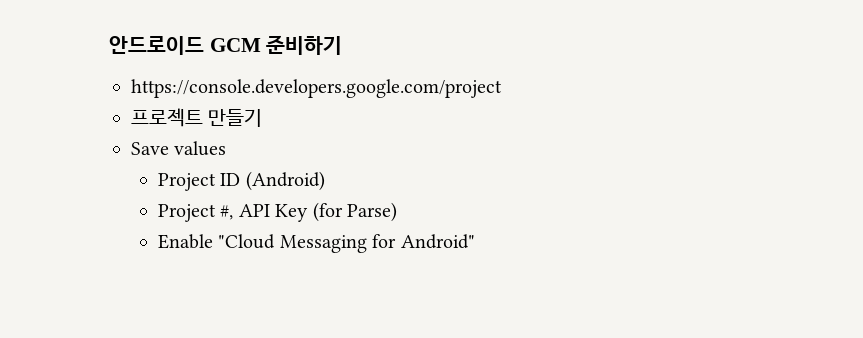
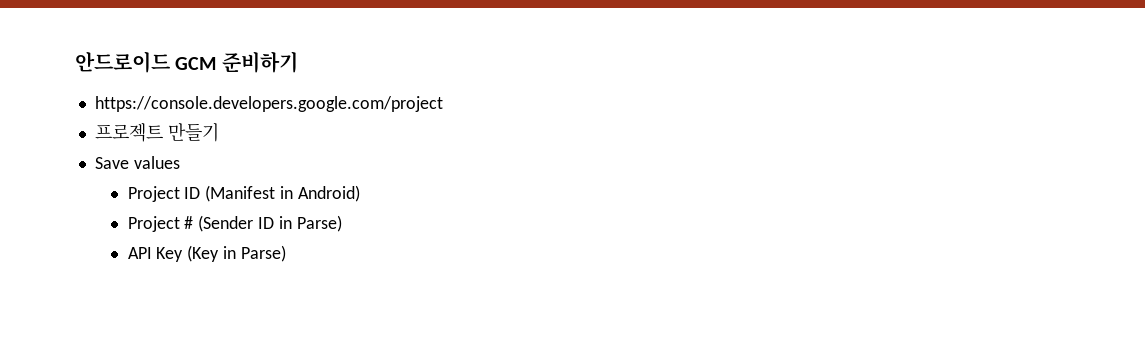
- Project ID (Android)
- Project #, API Key (for Parse)
- Enable "Cloud Messaging for Android"
+ Project ID (Manifest in Android)
+ Project # (Sender ID in Parse)
+ API Key (Key in Parse)

